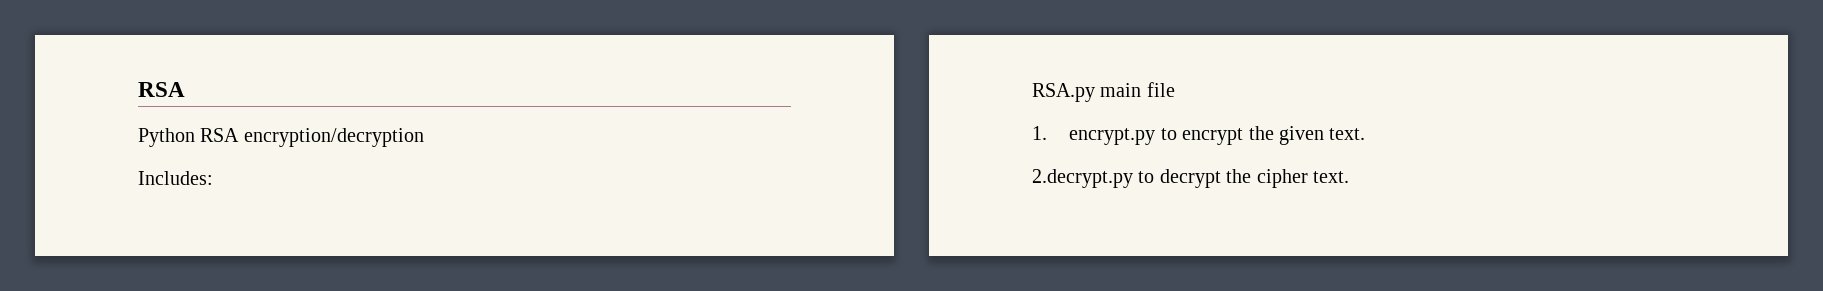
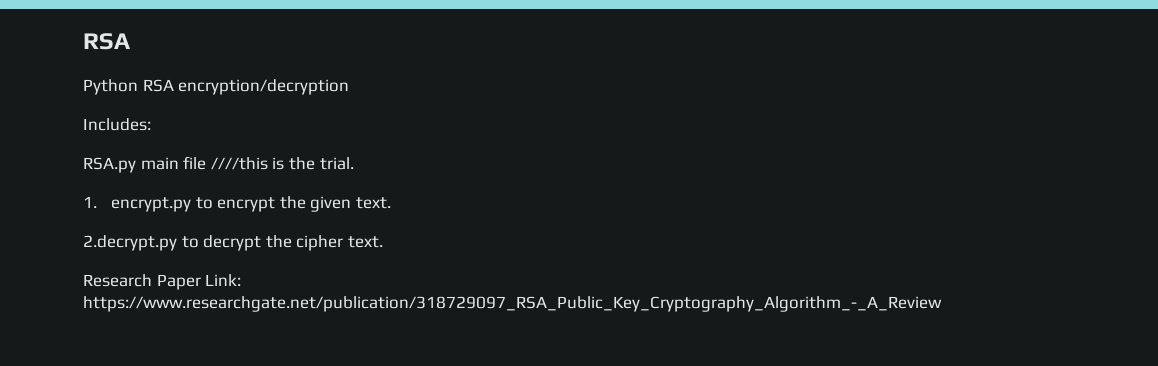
- RSA.py main file
+ RSA.py main file ////this is the trial.
+ Research Paper Link: https://www.researchgate.net/publication/318729097_RSA_Public_Key_Cryptography_Algorithm_-_A_Review

